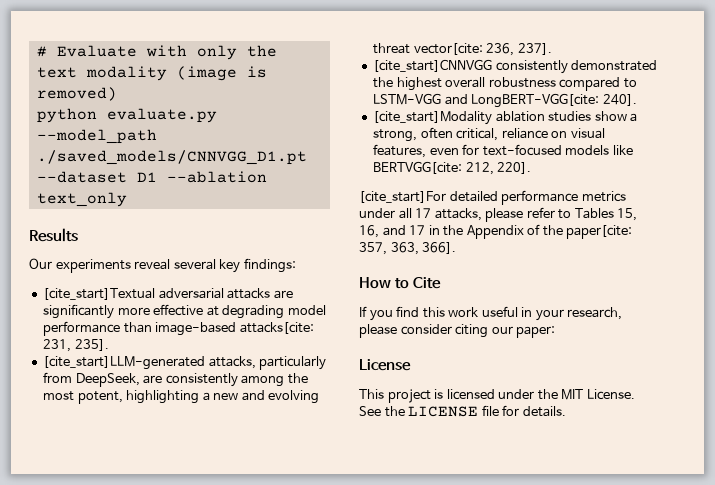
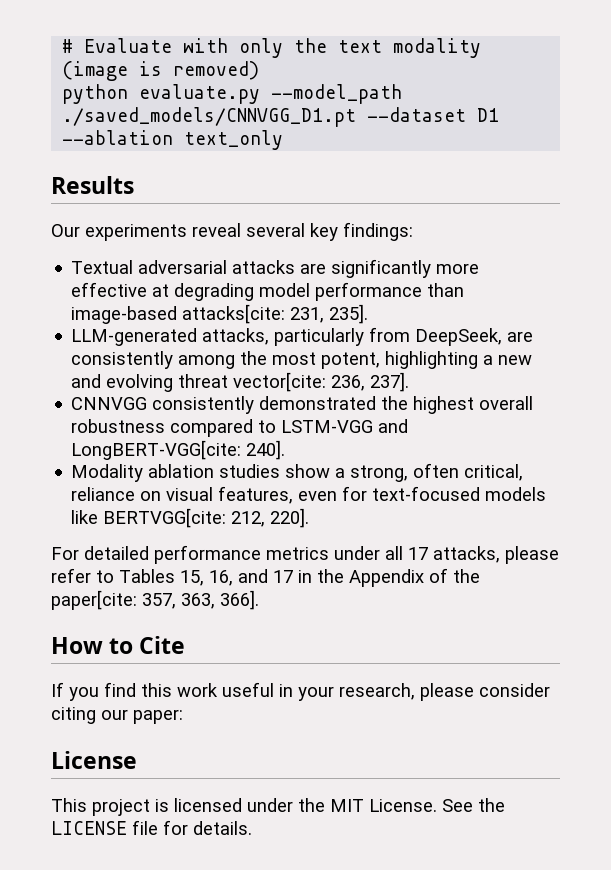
- [cite_start]Textual adversarial attacks are significantly more effective at degrading model performance than image-based attacks[cite: 231, 235].
+ Textual adversarial attacks are significantly more effective at degrading model performance than image-based attacks[cite: 231, 235].
- [cite_start]LLM-generated attacks, particularly from DeepSeek, are consistently among the most potent, highlighting a new and evolving threat vector[cite: 236, 237].
+ LLM-generated attacks, particularly from DeepSeek, are consistently among the most potent, highlighting a new and evolving threat vector[cite: 236, 237].
- [cite_start]CNNVGG consistently demonstrated the highest overall robustness compared to LSTM-VGG and LongBERT-VGG[cite: 240].
+ CNNVGG consistently demonstrated the highest overall robustness compared to LSTM-VGG and LongBERT-VGG[cite: 240].
- [cite_start]Modality ablation studies show a strong, often critical, reliance on visual features, even for text-focused models like BERTVGG[cite: 212, 220].
+ Modality ablation studies show a strong, often critical, reliance on visual features, even for text-focused models like BERTVGG[cite: 212, 220].
- [cite_start]For detailed performance metrics under all 17 attacks, please refer to Tables 15, 16, and 17 in the Appendix of the paper[cite: 357, 363, 366].
+ For detailed performance metrics under all 17 attacks, please refer to Tables 15, 16, and 17 in the Appendix of the paper[cite: 357, 363, 366].

